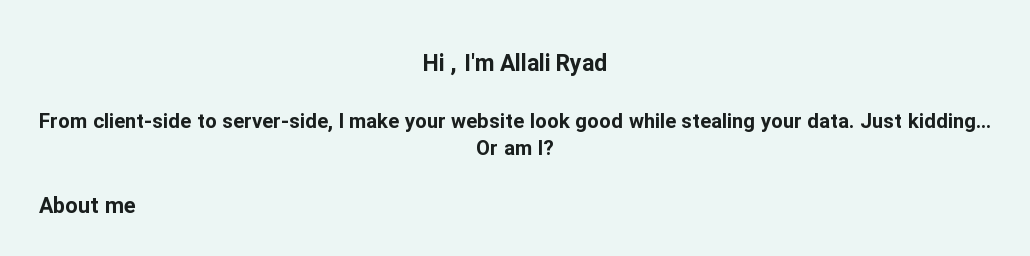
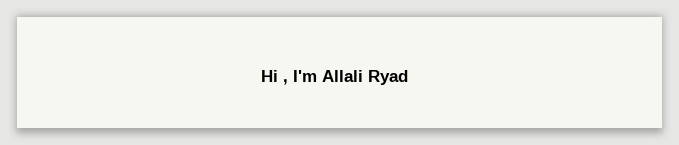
- From client-side to server-side, I make your website look good while stealing your data. Just kidding... Or am I?
- About me

